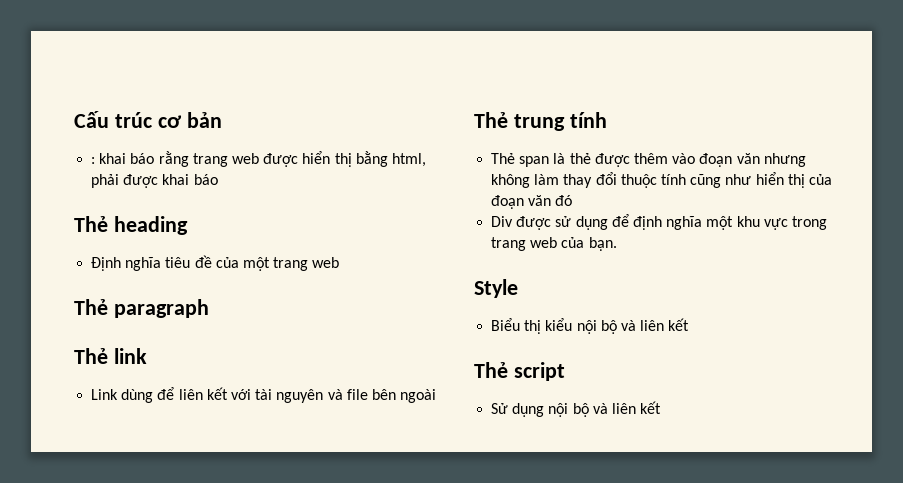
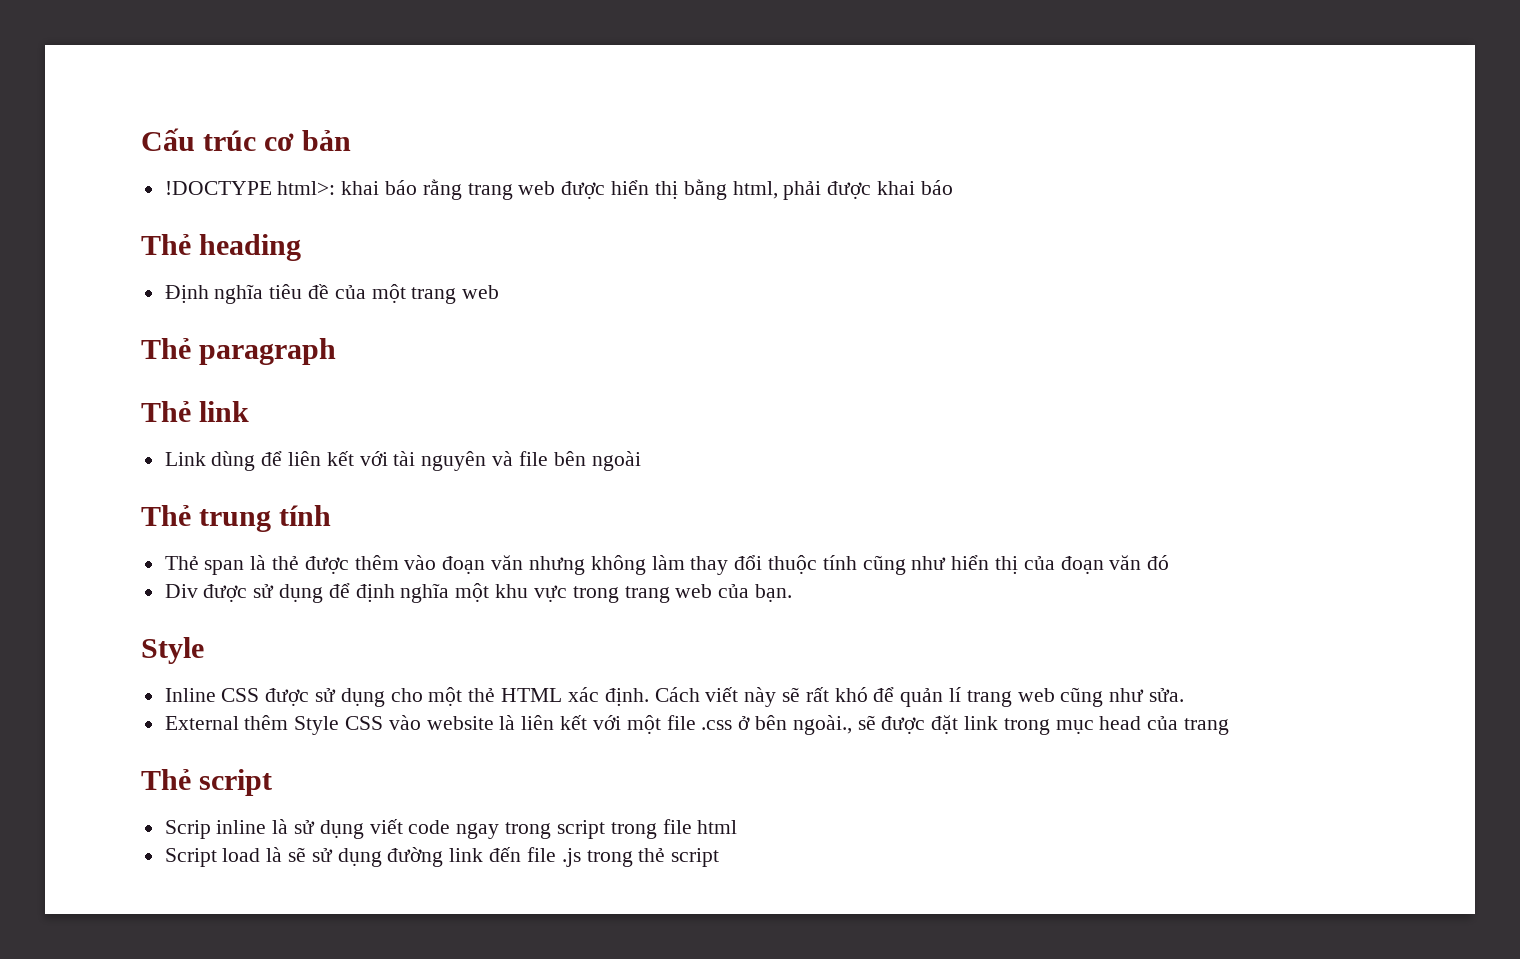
- : khai báo rằng trang web được hiển thị bằng html, phải được khai báo
+ !DOCTYPE html>: khai báo rằng trang web được hiển thị bằng html, phải được khai báo
- Biểu thị kiểu nội bộ và liên kết
+ Inline CSS được sử dụng cho một thẻ HTML xác định. Cách viết này sẽ rất khó để quản lí trang web cũng như sửa.
+ External thêm Style CSS vào website là liên kết với một file .css ở bên ngoài., sẽ được đặt link trong mục head của trang
  Thẻ script
- Sử dụng nội bộ và liên kết
+ Scrip inline là sử dụng viết code ngay trong script trong file html
+ Script load là sẽ sử dụng đường link đến file .js trong thẻ script

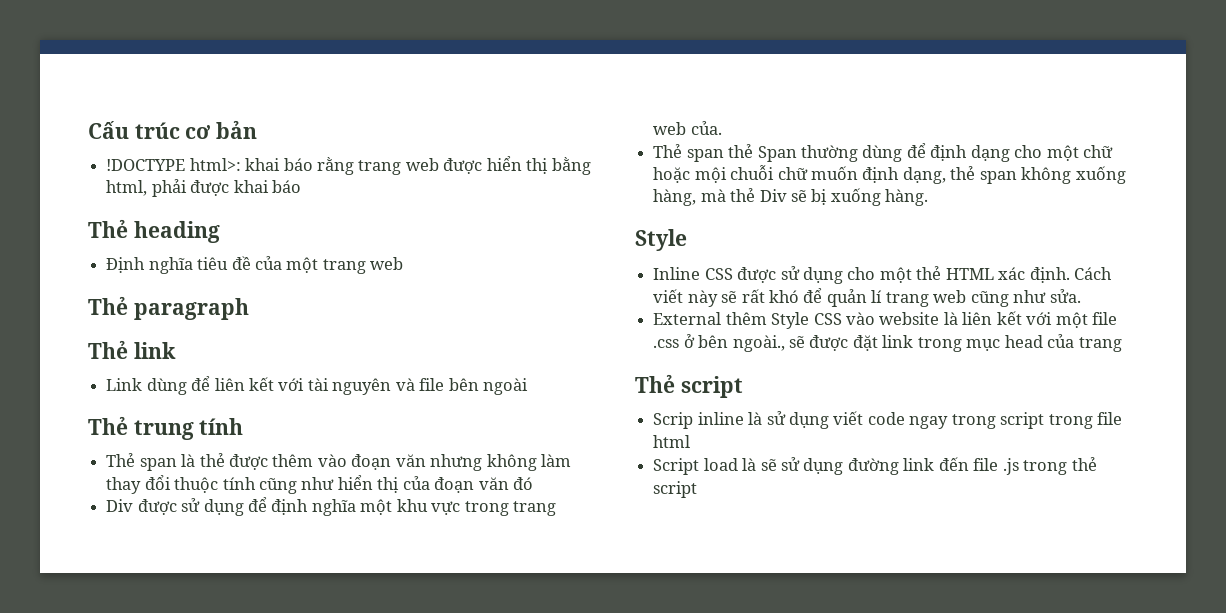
- Div được sử dụng để định nghĩa một khu vực trong trang web của bạn.
+ Div được sử dụng để định nghĩa một khu vực trong trang web của.
+ Thẻ span thẻ Span thường dùng để định dạng cho một chữ hoặc mội chuỗi chữ muốn định dạng, thẻ span không xuống hàng, mà thẻ Div sẽ bị xuống hàng.

